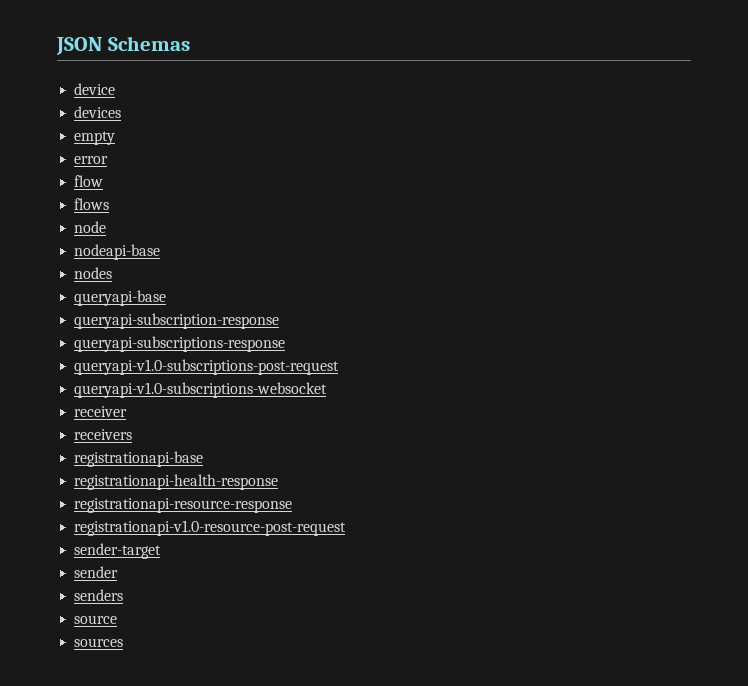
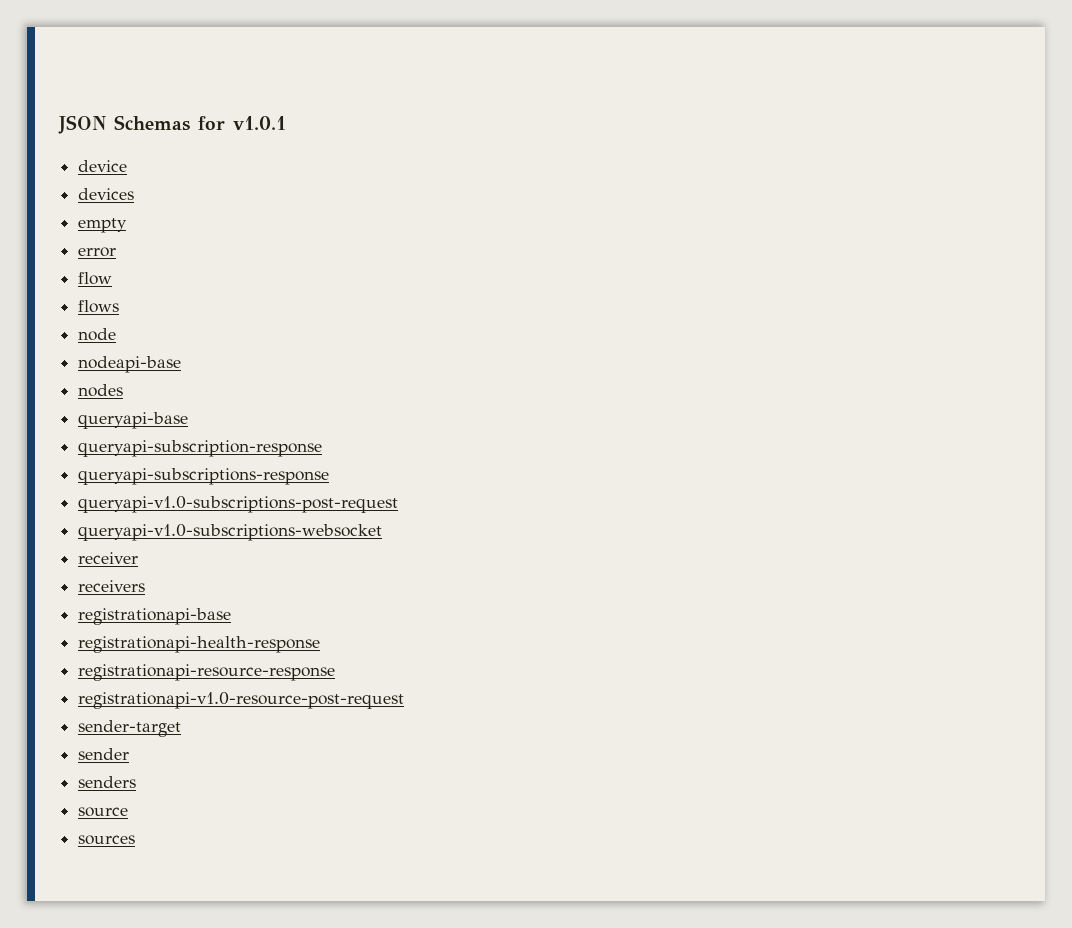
- JSON Schemas
+ JSON Schemas for v1.0.1

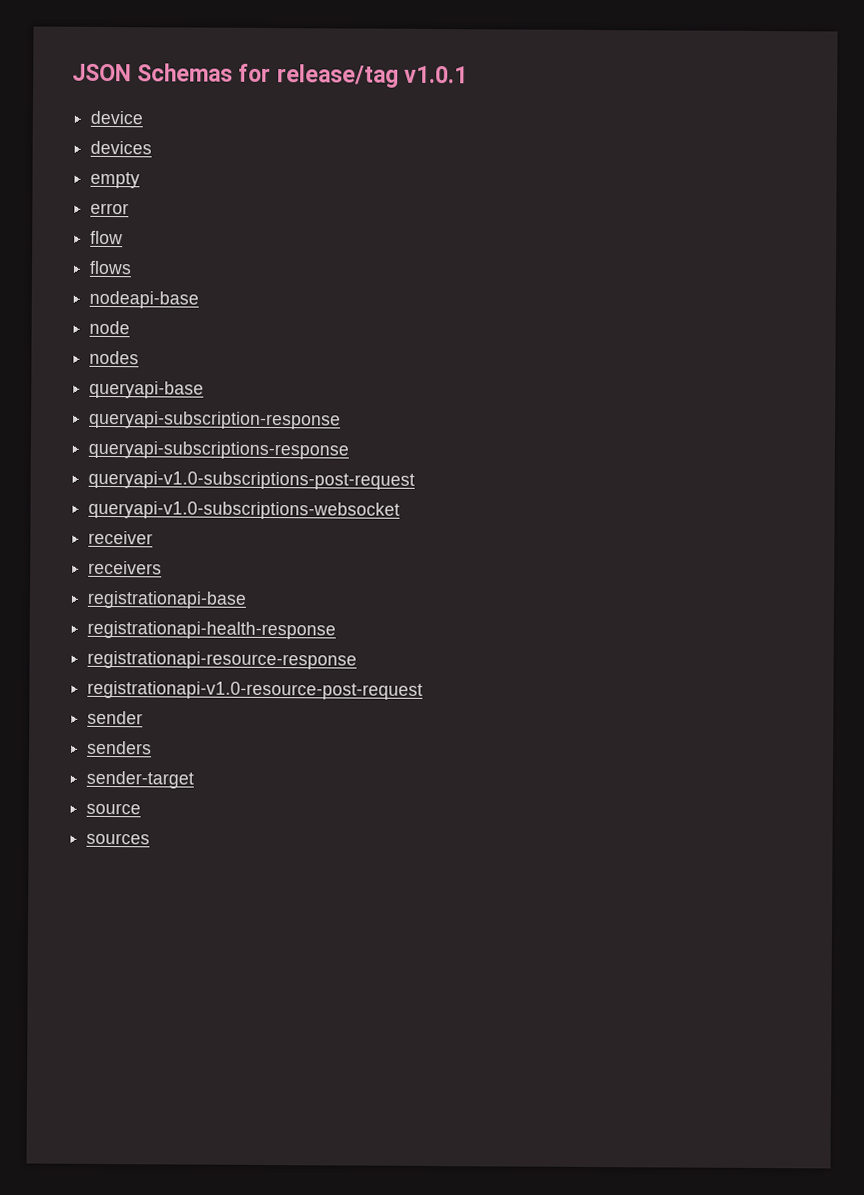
- JSON Schemas for v1.0.1
+ JSON Schemas for release/tag v1.0.1
+ nodeapi-base
- nodeapi-base
- sender-target
+ sender-target

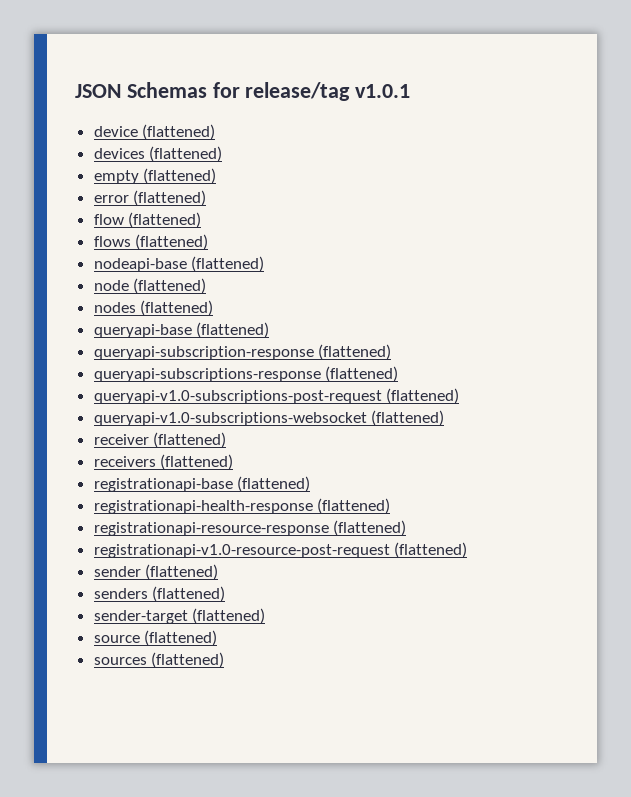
- device
+ device (flattened)
- devices
+ devices (flattened)
- empty
+ empty (flattened)
- error
+ error (flattened)
- flow
+ flow (flattened)
- flows
+ flows (flattened)
- nodeapi-base
+ nodeapi-base (flattened)
- node
+ node (flattened)
- nodes
+ nodes (flattened)
- queryapi-base
+ queryapi-base (flattened)
- queryapi-subscription-response
+ queryapi-subscription-response (flattened)
- queryapi-subscriptions-response
+ queryapi-subscriptions-response (flattened)
- queryapi-v1.0-subscriptions-post-request
+ queryapi-v1.0-subscriptions-post-request (flattened)
- queryapi-v1.0-subscriptions-websocket
+ queryapi-v1.0-subscriptions-websocket (flattened)
- receiver
+ receiver (flattened)
- receivers
+ receivers (flattened)
- registrationapi-base
+ registrationapi-base (flattened)
- registrationapi-health-response
+ registrationapi-health-response (flattened)
- registrationapi-resource-response
+ registrationapi-resource-response (flattened)
- registrationapi-v1.0-resource-post-request
+ registrationapi-v1.0-resource-post-request (flattened)
- sender
+ sender (flattened)
- senders
+ senders (flattened)
- sender-target
+ sender-target (flattened)
- source
+ source (flattened)
- sources
+ sources (flattened)

